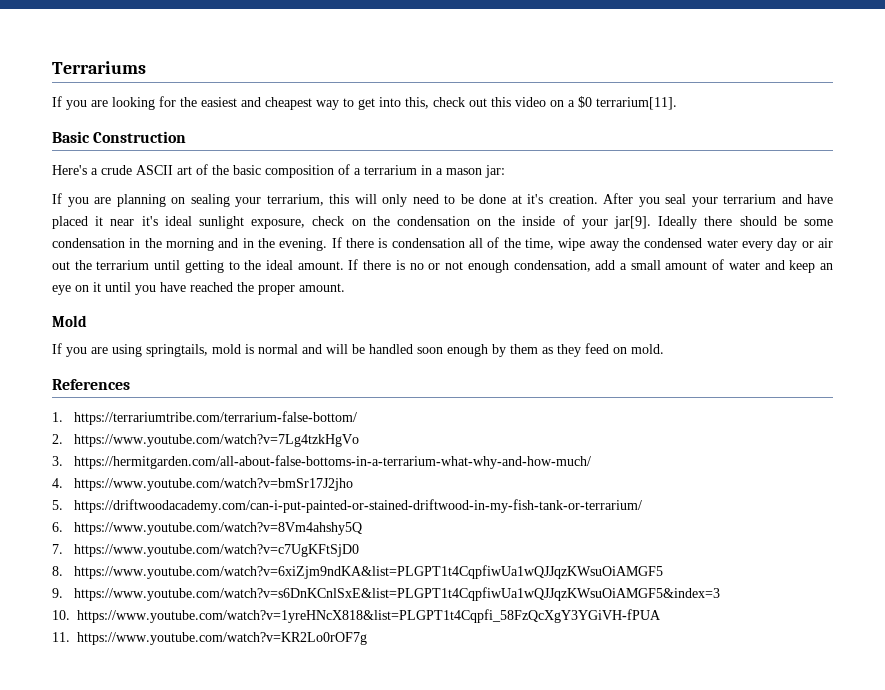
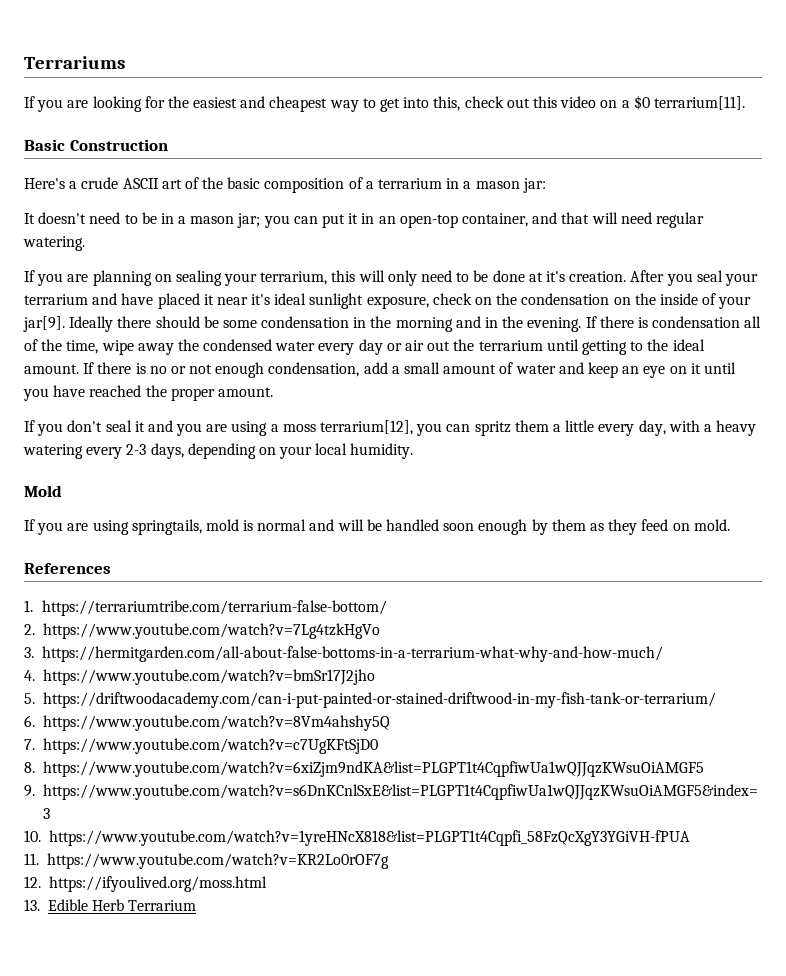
+ It doesn't need to be in a mason jar; you can put it in an open-top container, and that will need regular watering.
+ If you don't seal it and you are using a moss terrarium[12], you can spritz them a little every day, with a heavy watering every 2-3 days, depending on your local humidity.
+ 12. https://ifyoulived.org/moss.html
+ 13. Edible Herb Terrarium

